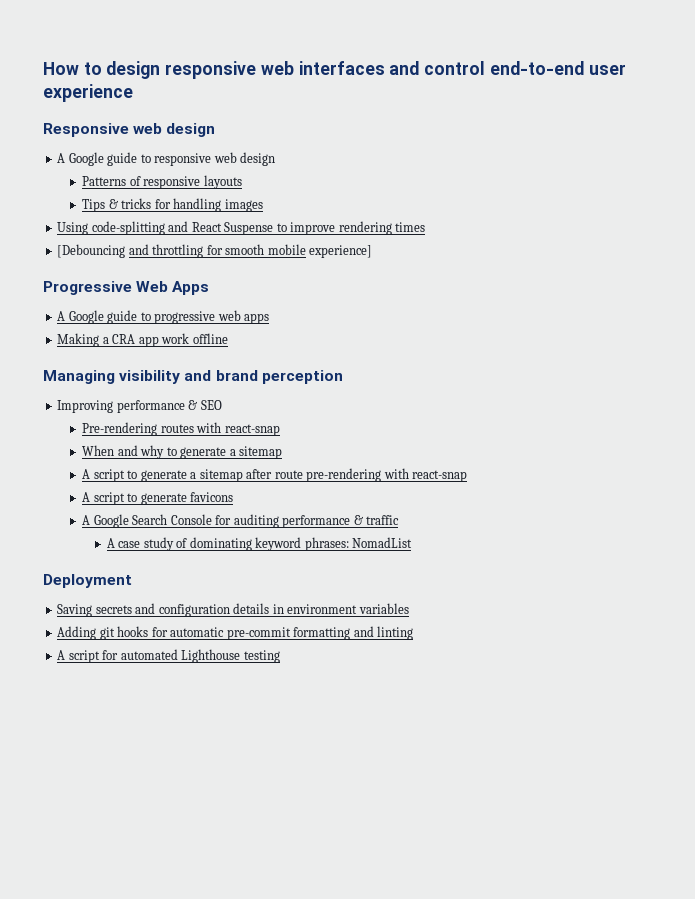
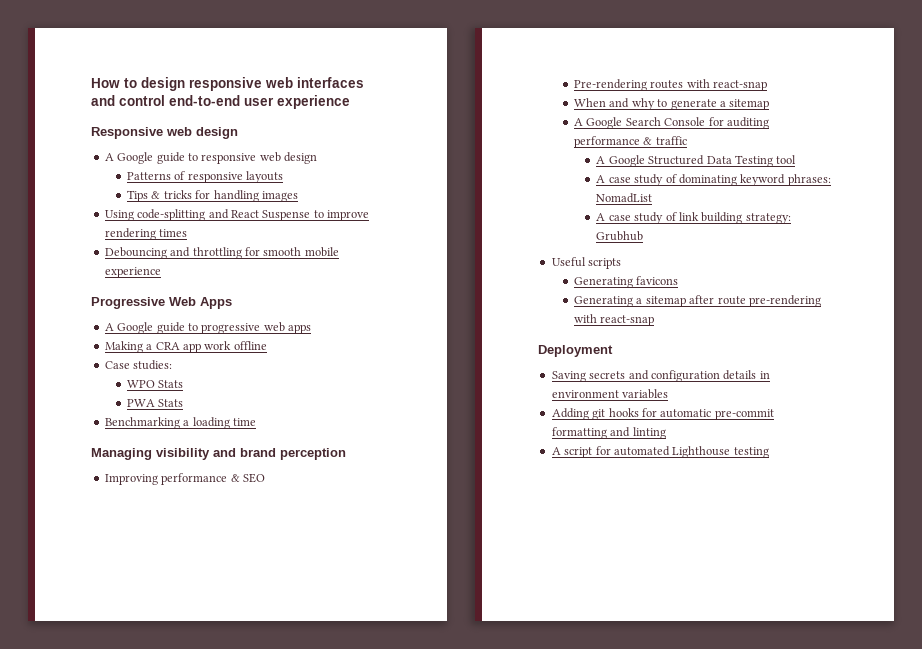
- [Debouncing and throttling for smooth mobile experience]
+ Debouncing and throttling for smooth mobile experience
+ Case studies:
+ WPO Stats
+ PWA Stats
+ Benchmarking a loading time
- A script to generate a sitemap after route pre-rendering with react-snap
- A script to generate favicons
+ A Google Structured Data Testing tool
+ A case study of link building strategy: Grubhub
+ Useful scripts
+ Generating favicons
+ Generating a sitemap after route pre-rendering with react-snap

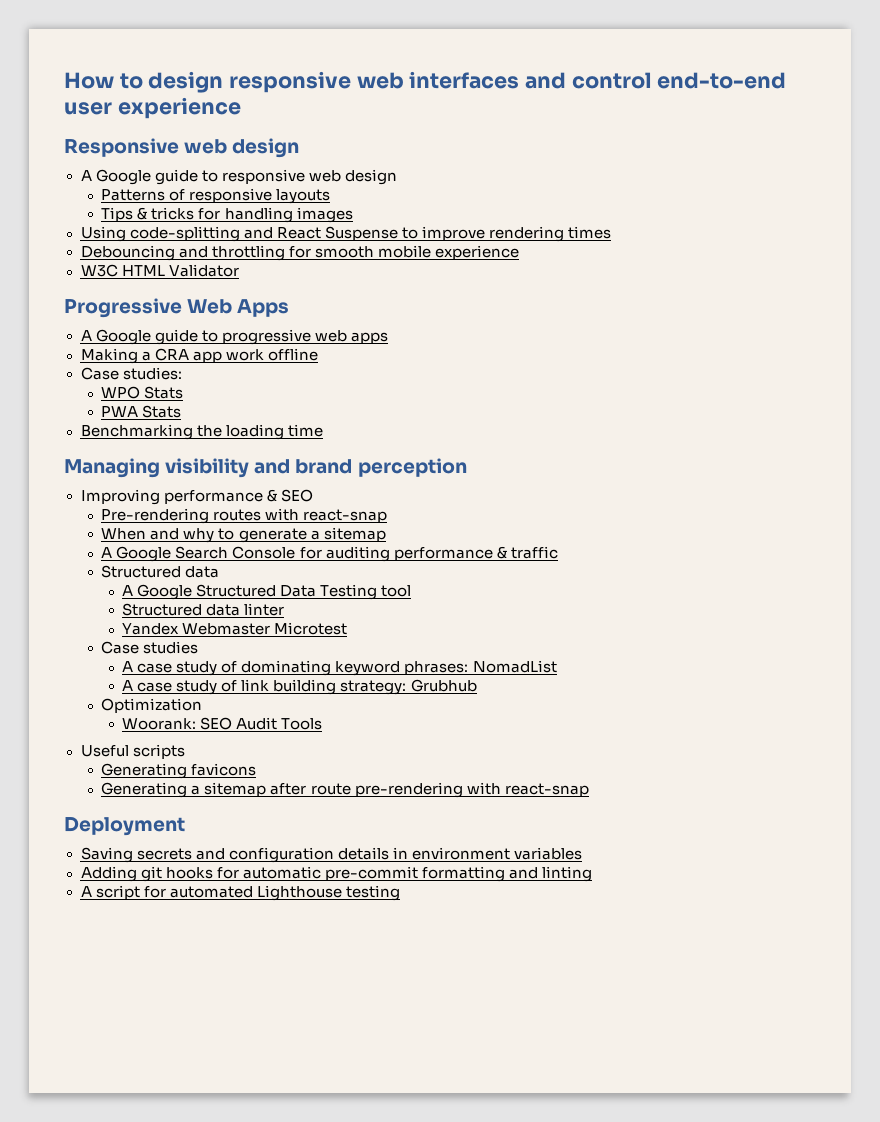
+ W3C HTML Validator
- Benchmarking a loading time
+ Benchmarking the loading time
  A Google Search Console for auditing performance & traffic
+ Structured data
+ Structured data linter
+ Yandex Webmaster Microtest
+ Case studies
+ Optimization
+ Woorank: SEO Audit Tools

